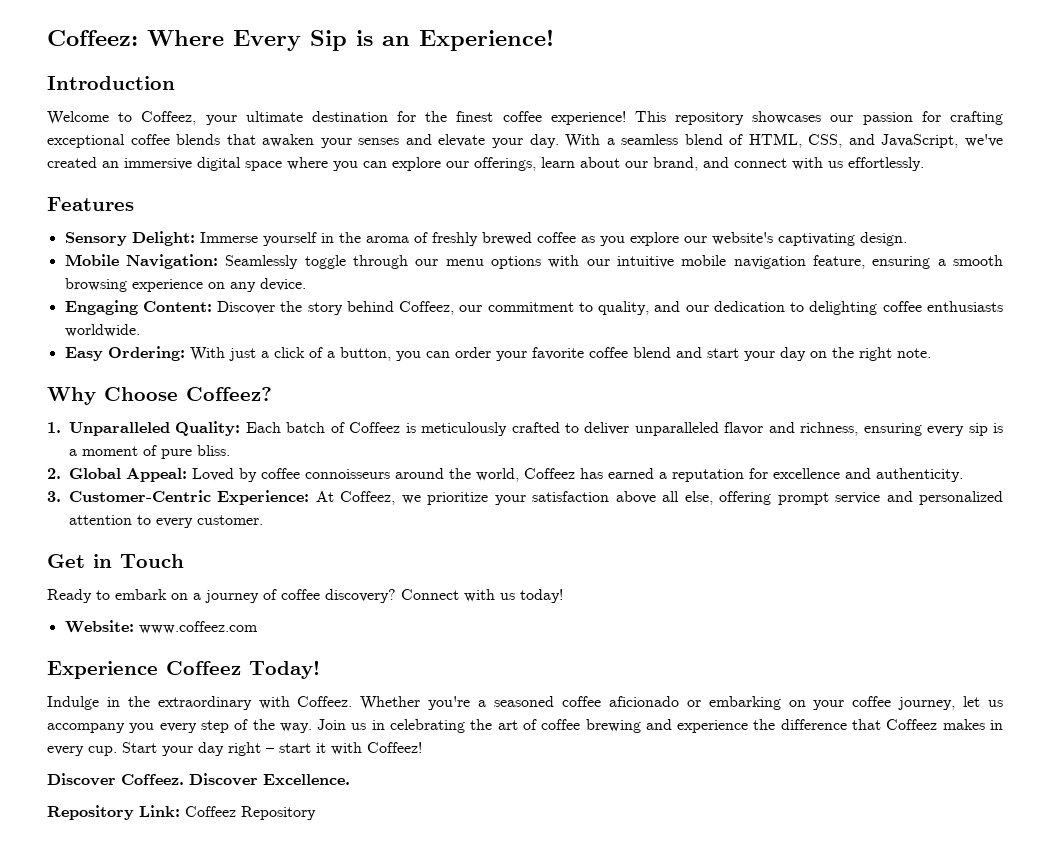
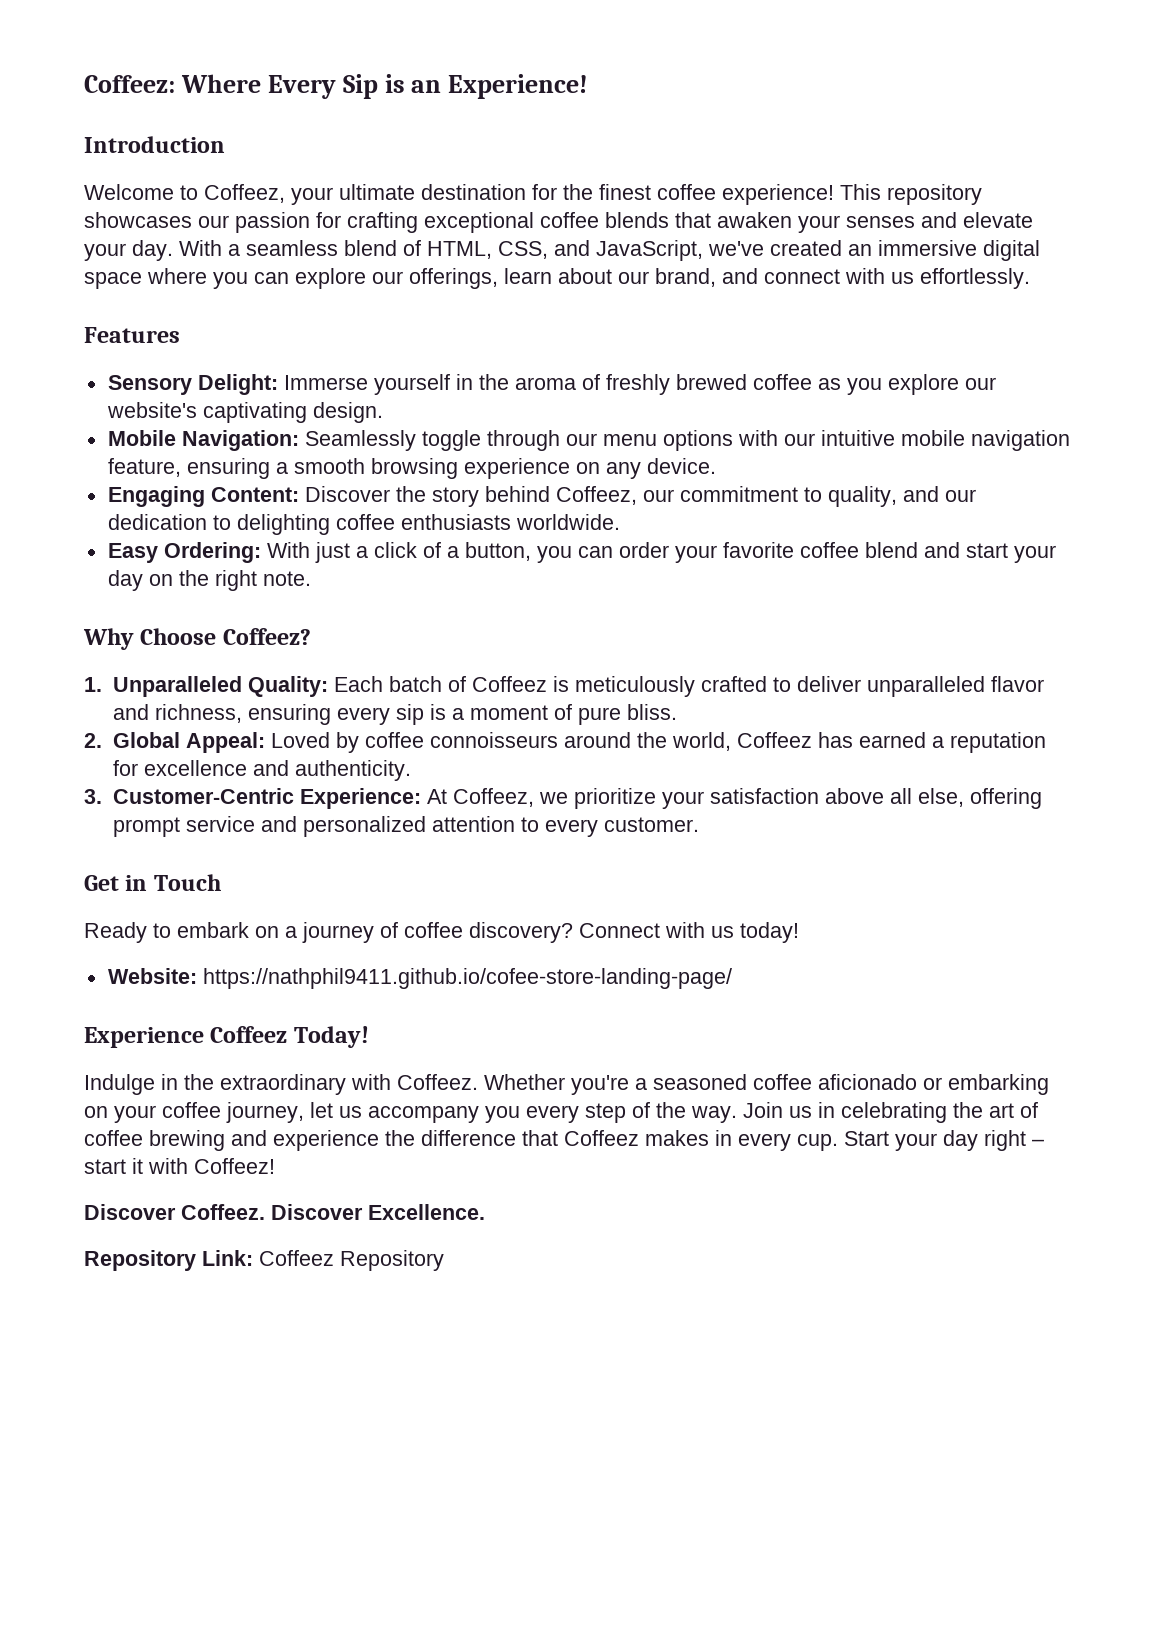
- Website: www.coffeez.com
+ Website: https://nathphil9411.github.io/cofee-store-landing-page/

